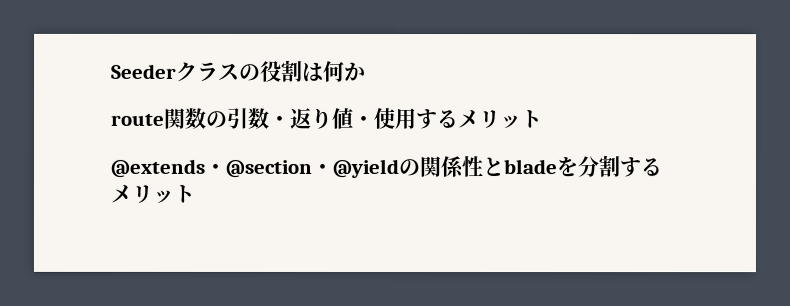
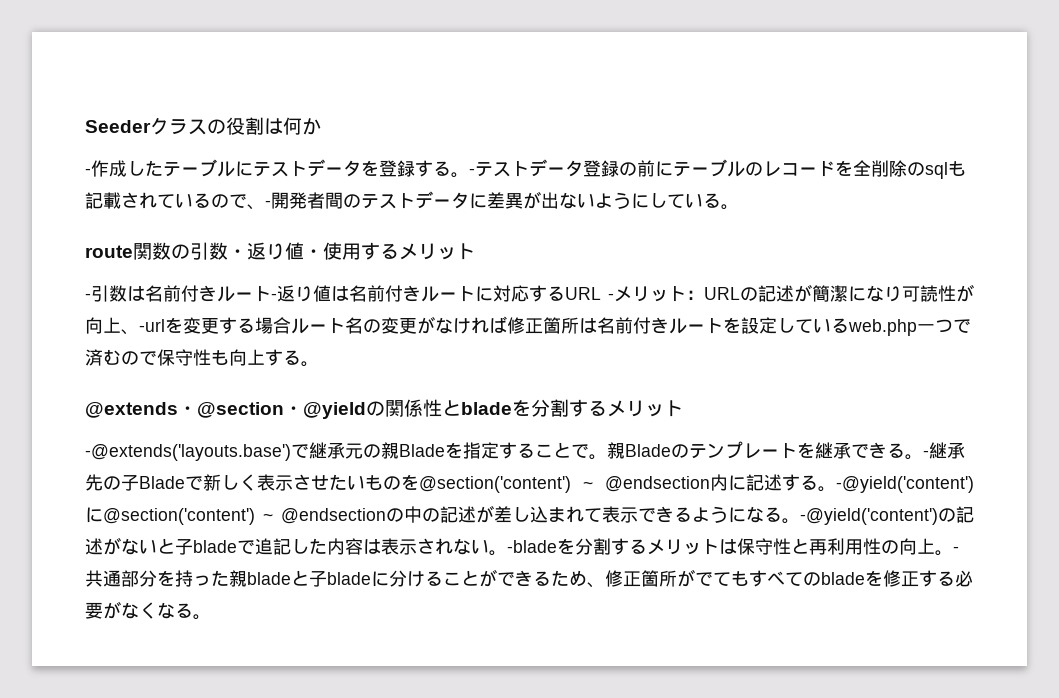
+ -作成したテーブルにテストデータを登録する。-テストデータ登録の前にテーブルのレコードを全削除のsqlも記載されているので、-開発者間のテストデータに差異が出ないようにしている。
+ -引数は名前付きルート-返り値は名前付きルートに対応するURL -メリット：URLの記述が簡潔になり可読性が向上、-urlを変更する場合ルート名の変更がなければ修正箇所は名前付きルートを設定しているweb.php一つで済むので保守性も向上する。
+ -@extends('layouts.base')で継承元の親Bladeを指定することで。親Bladeのテンプレートを継承できる。-継承先の子Bladeで新しく表示させたいものを@section('content') ~ @endsection内に記述する。-@yield('content')に@section('content') ~ @endsectionの中の記述が差し込まれて表示できるようになる。-@yield('content')の記述がないと子bladeで追記した内容は表示されない。-bladeを分割するメリットは保守性と再利用性の向上。-共通部分を持った親bladeと子bladeに分けることができるため、修正箇所がでてもすべてのbladeを修正する必要がなくなる。

